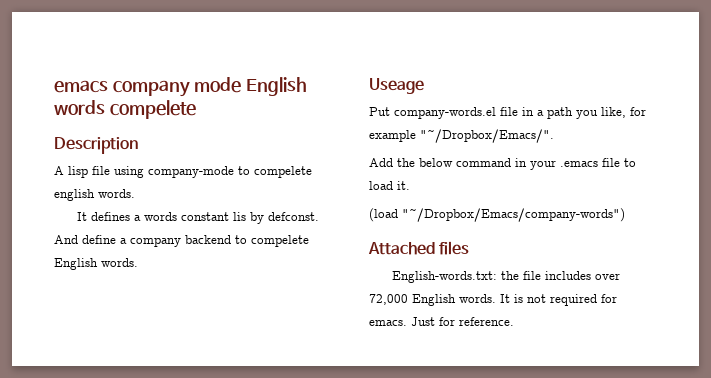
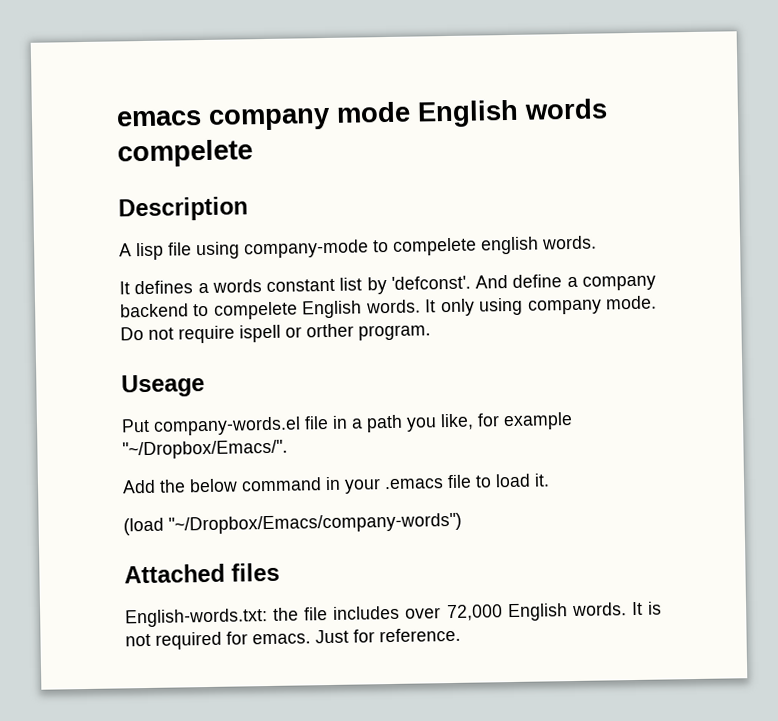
- It defines a words constant lis by defconst.
+ It defines a words constant list by 'defconst'.
+ It only using company mode. Do not require ispell or orther program.

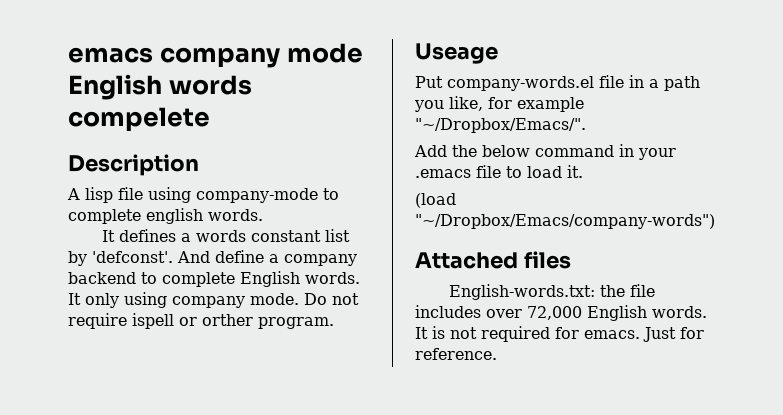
- A lisp file using company-mode to compelete english words.
+ A lisp file using company-mode to complete english words.
- And define a company backend to compelete English words.
+ And define a company backend to complete English words.

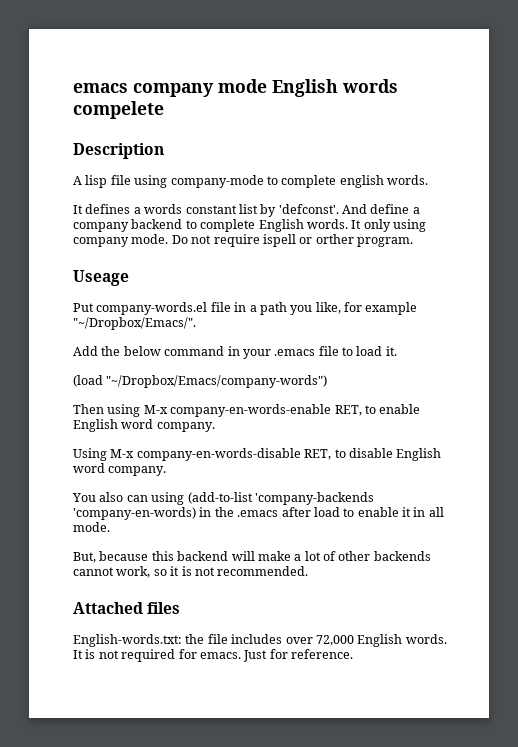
+ Then using M-x company-en-words-enable RET, to enable English word company.
+ Using M-x company-en-words-disable RET, to disable English word company.
+ You also can using (add-to-list 'company-backends 'company-en-words) in the .emacs after load to enable it in all mode.
+ But, because this backend will make a lot of other backends cannot work, so it is not recommended.

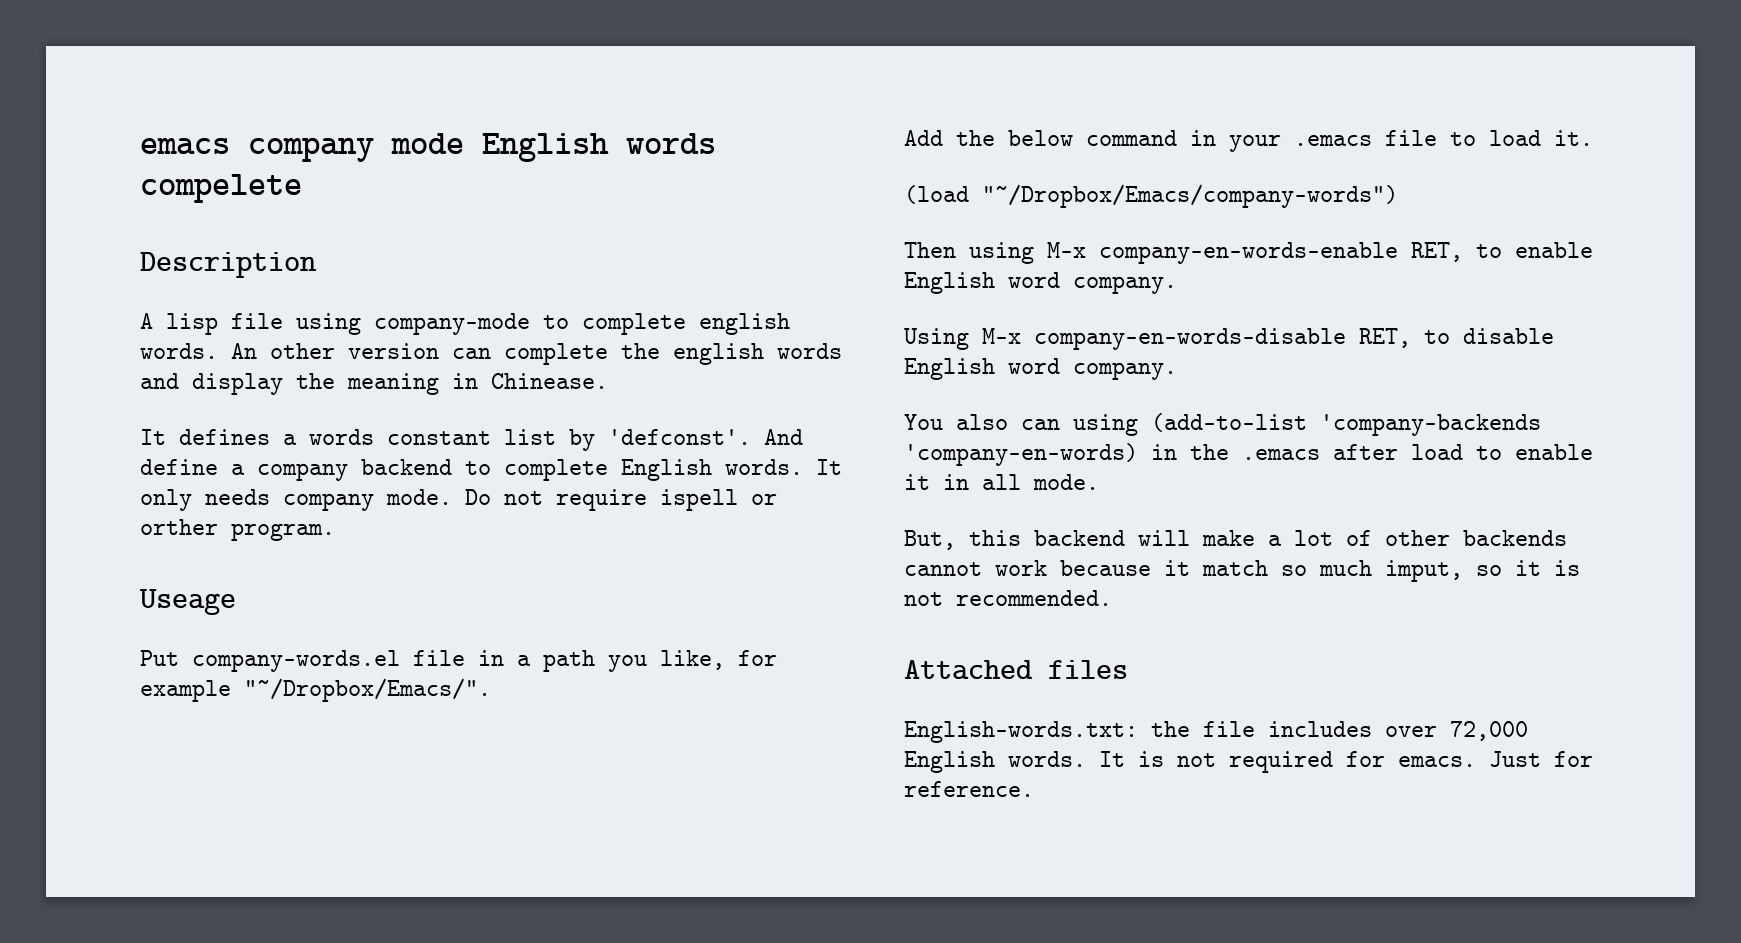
+ An other version can complete the english words and display the meaning in Chinease.
- It only using company mode.
+ It only needs company mode.
- But, because this backend will make a lot of other backends cannot work, so it is not recommended.
+ But, this backend will make a lot of other backends cannot work because it match so much imput, so it is not recommended.

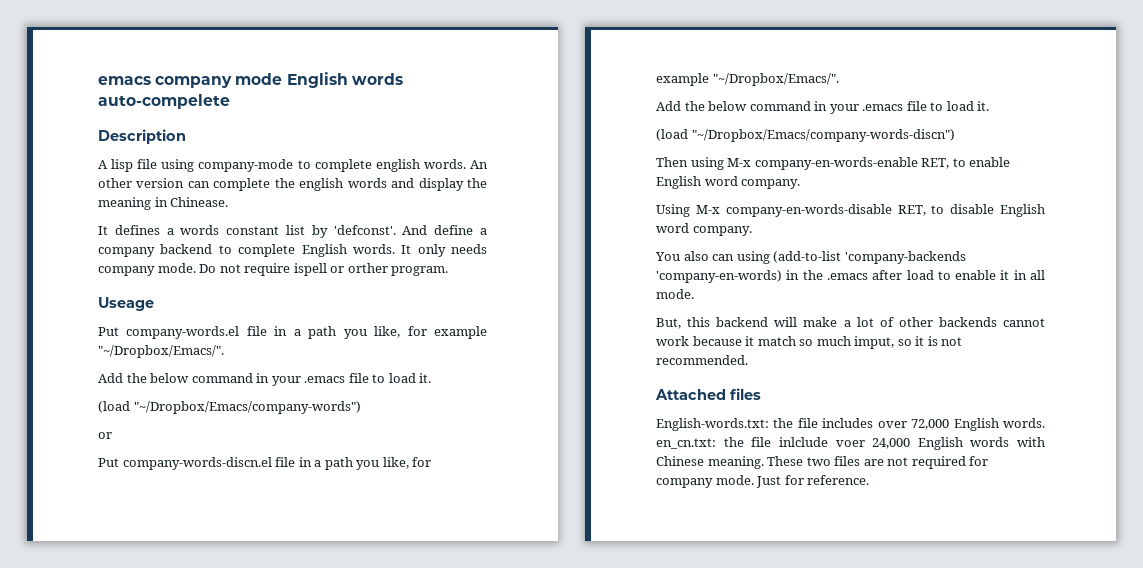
- emacs company mode English words compelete
+ emacs company mode English words auto-compelete
  (load "~/Dropbox/Emacs/company-words")
+ or
+ Put company-words-discn.el file in a path you like, for example "~/Dropbox/Emacs/".
+ Add the below command in your .emacs file to load it.
+ (load "~/Dropbox/Emacs/company-words-discn")
- English-words.txt: the file includes over 72,000 English words. It is not required for emacs.
+ English-words.txt: the file includes over 72,000 English words. en_cn.txt: the file inlclude voer 24,000 English words with Chinese meaning. These two files are not required for company mode.

